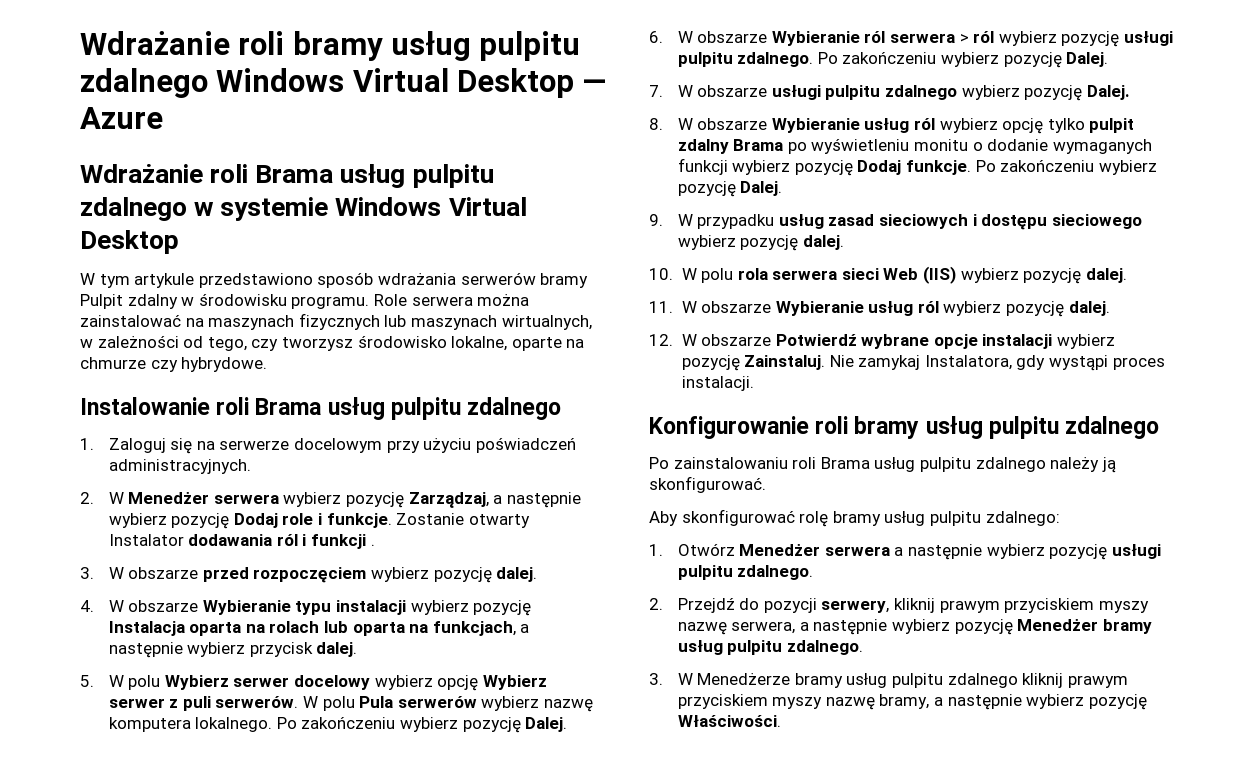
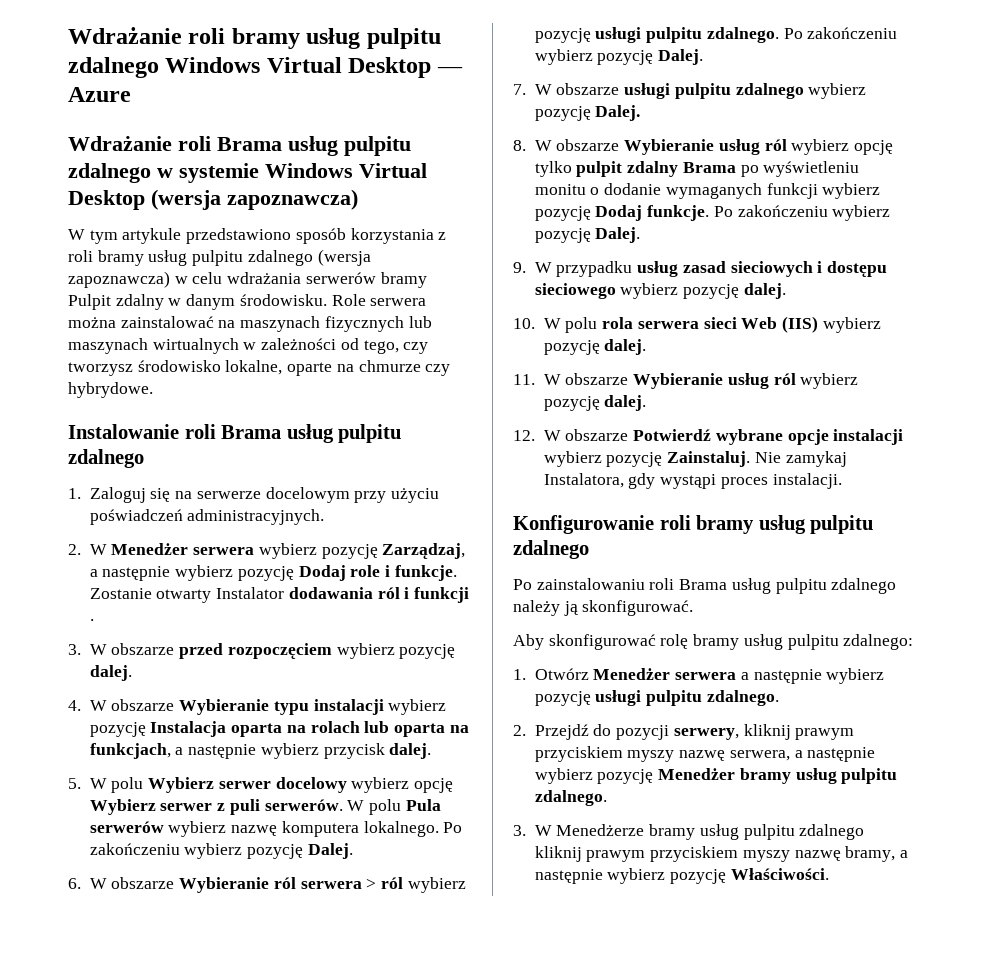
- Wdrażanie roli Brama usług pulpitu zdalnego w systemie Windows Virtual Desktop
+ Wdrażanie roli Brama usług pulpitu zdalnego w systemie Windows Virtual Desktop (wersja zapoznawcza)
- W tym artykule przedstawiono sposób wdrażania serwerów bramy Pulpit zdalny w środowisku programu.
+ W tym artykule przedstawiono sposób korzystania z roli bramy usług pulpitu zdalnego (wersja zapoznawcza) w celu wdrażania serwerów bramy Pulpit zdalny w danym środowisku.
- Role serwera można zainstalować na maszynach fizycznych lub maszynach wirtualnych, w zależności od tego, czy tworzysz środowisko lokalne, oparte na chmurze czy hybrydowe.
+ Role serwera można zainstalować na maszynach fizycznych lub maszynach wirtualnych w zależności od tego, czy tworzysz środowisko lokalne, oparte na chmurze czy hybrydowe.

